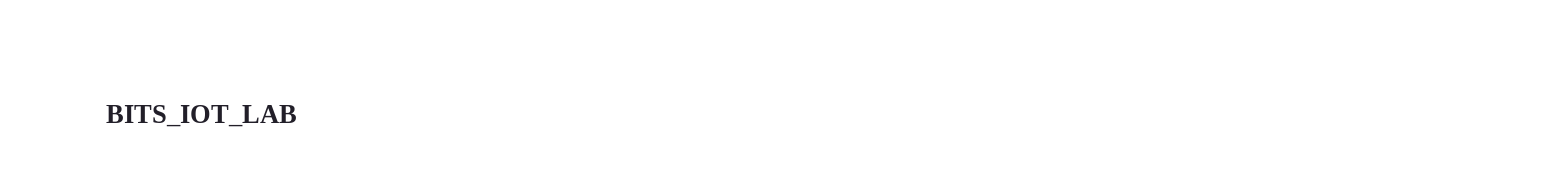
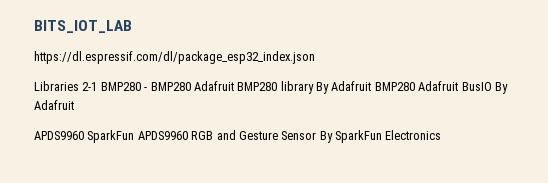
+ https://dl.espressif.com/dl/package_esp32_index.json
+ Libraries 2-1 BMP280 - BMP280 Adafruit BMP280 library By Adafruit BMP280 Adafruit BusIO By Adafruit
+ APDS9960 SparkFun APDS9960 RGB and Gesture Sensor By SparkFun Electronics

